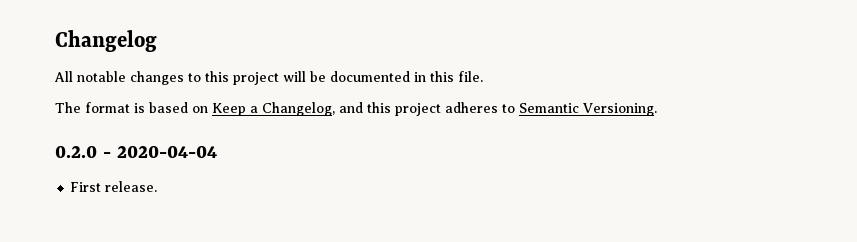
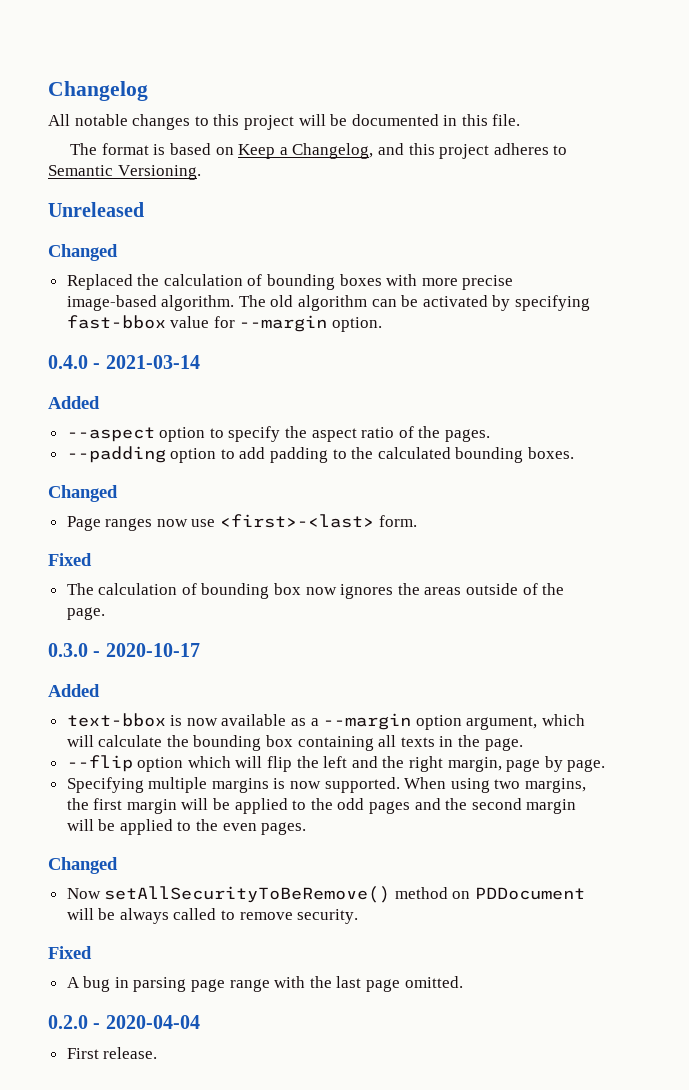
+ Unreleased
+ Changed
+ Replaced the calculation of bounding boxes with more precise image-based algorithm. The old algorithm can be activated by specifying fast-bbox value for --margin option.
+ 0.4.0 - 2021-03-14
+ Added
+ --aspect option to specify the aspect ratio of the pages.
+ --padding option to add padding to the calculated bounding boxes.
+ Changed
+ Page ranges now use <first>-<last> form.
+ Fixed
+ The calculation of bounding box now ignores the areas outside of the page.
+ 0.3.0 - 2020-10-17
+ Added
+ text-bbox is now available as a --margin option argument, which will calculate the bounding box containing all texts in the page.
+ --flip option which will flip the left and the right margin, page by page.
+ Specifying multiple margins is now supported. When using two margins, the first margin will be applied to the odd pages and the second margin will be applied to the even pages.
+ Changed
+ Now setAllSecurityToBeRemove() method on PDDocument will be always called to remove security.
+ Fixed
+ A bug in parsing page range with the last page omitted.

